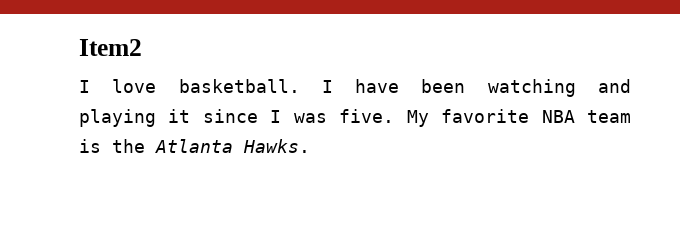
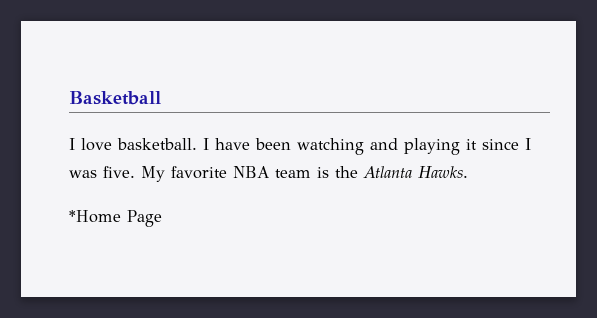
- Item2
+ Basketball
+ *Home Page

